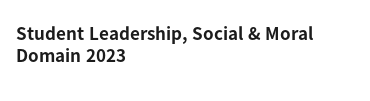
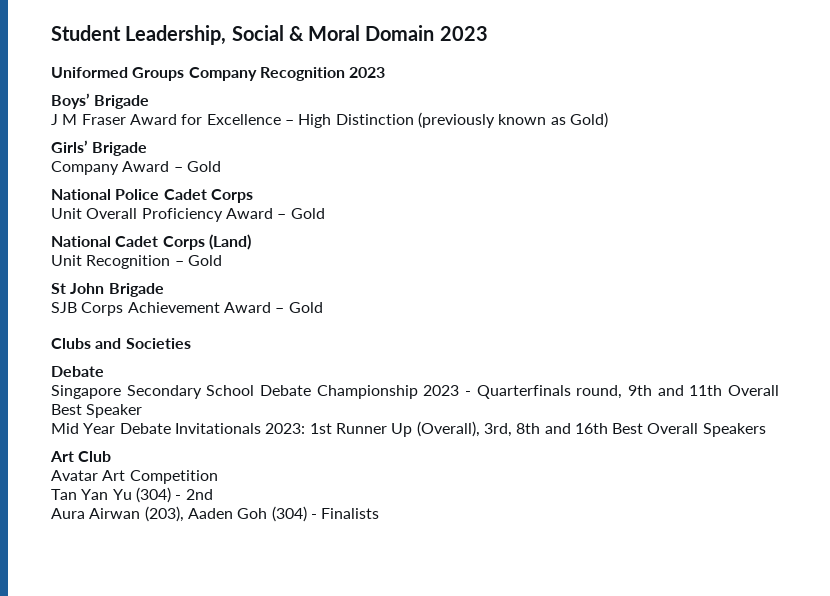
+ Uniformed Groups Company Recognition 2023
+ Boys’ Brigade
+ J M Fraser Award for Excellence – High Distinction (previously known as Gold)
+ Girls’ Brigade
+ Company Award – Gold
+ National Police Cadet Corps
+ Unit Overall Proficiency Award – Gold
+ National Cadet Corps (Land)
+ Unit Recognition – Gold
+ St John Brigade
+ SJB Corps Achievement Award – Gold
+ Clubs and Societies
+ Debate
+ Singapore Secondary School Debate Championship 2023 - Quarterfinals round, 9th and 11th Overall Best Speaker
+ Mid Year Debate Invitationals 2023: 1st Runner Up (Overall), 3rd, 8th and 16th Best Overall Speakers
+ Art Club
+ Avatar Art Competition
+ Tan Yan Yu (304) - 2nd
+ Aura Airwan (203), Aaden Goh (304) - Finalists

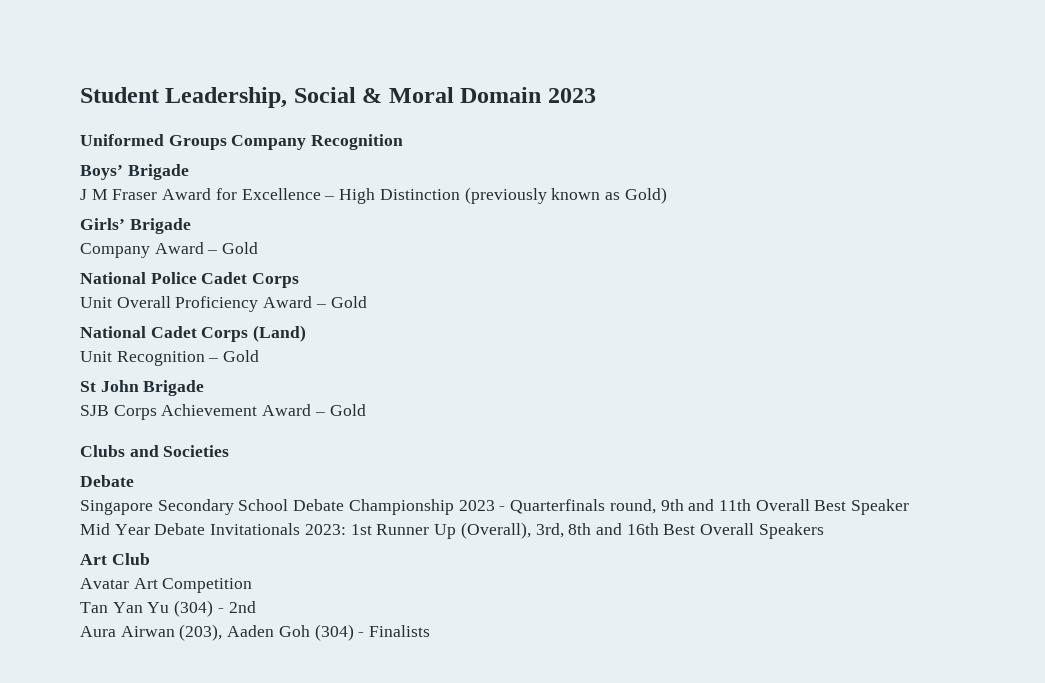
- Uniformed Groups Company Recognition 2023
+ Uniformed Groups Company Recognition

